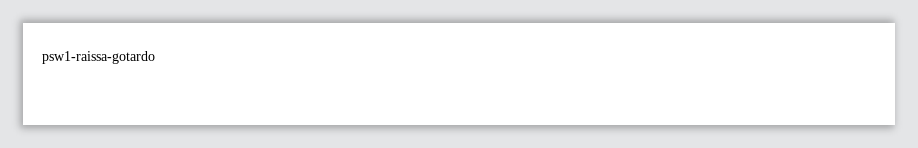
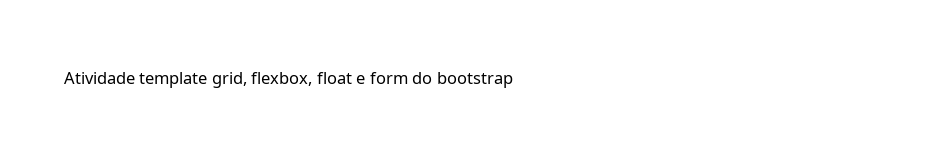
- psw1-raissa-gotardo
+ Atividade template grid, flexbox, float e form do bootstrap

